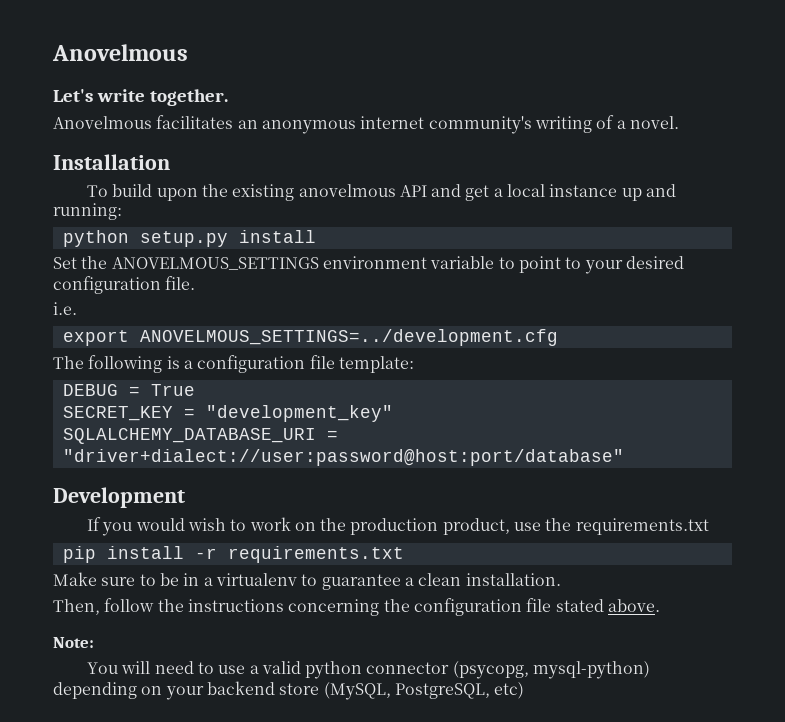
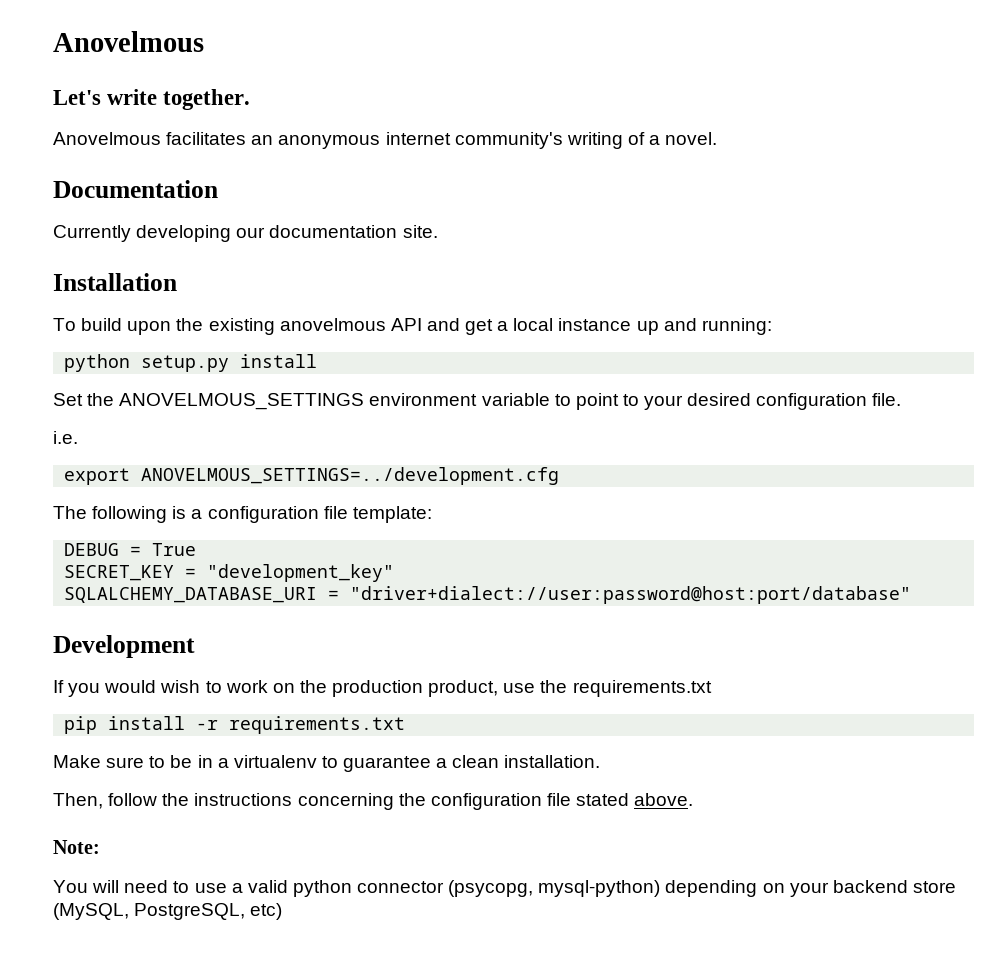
+ Documentation
+ Currently developing our documentation site.

